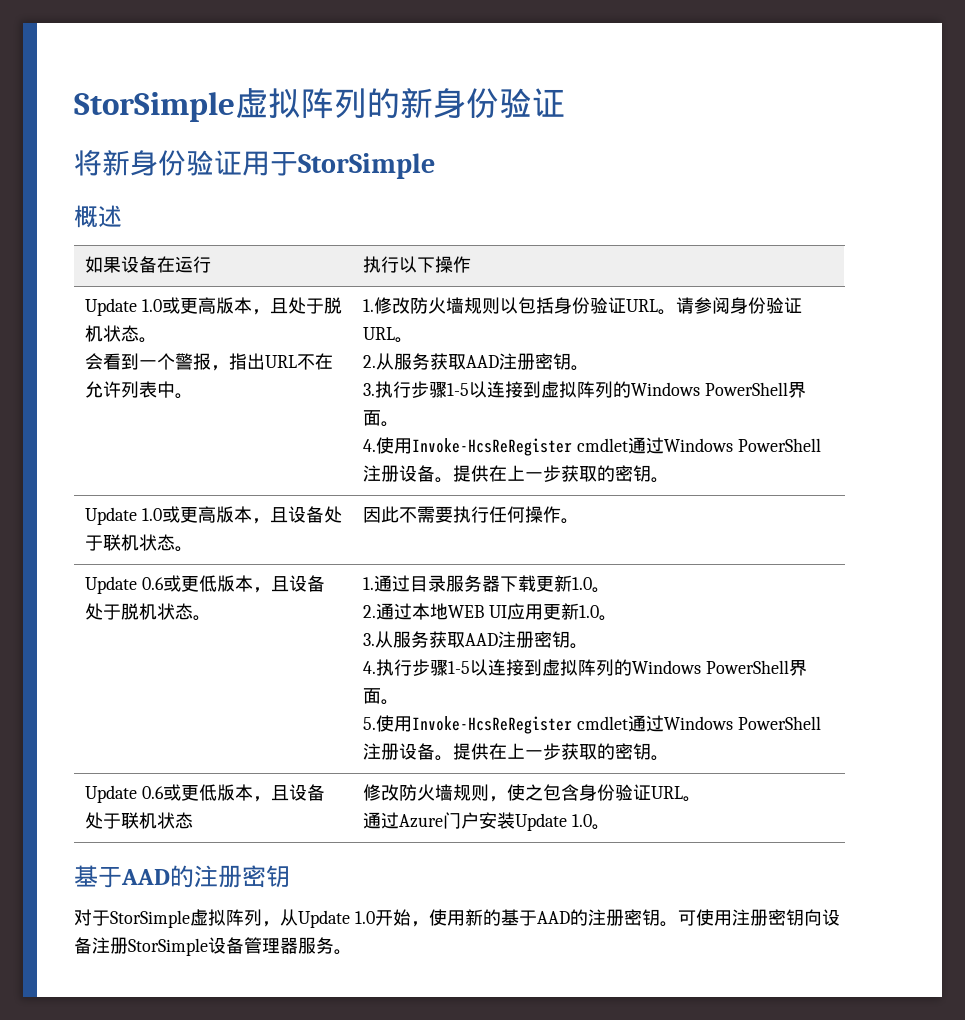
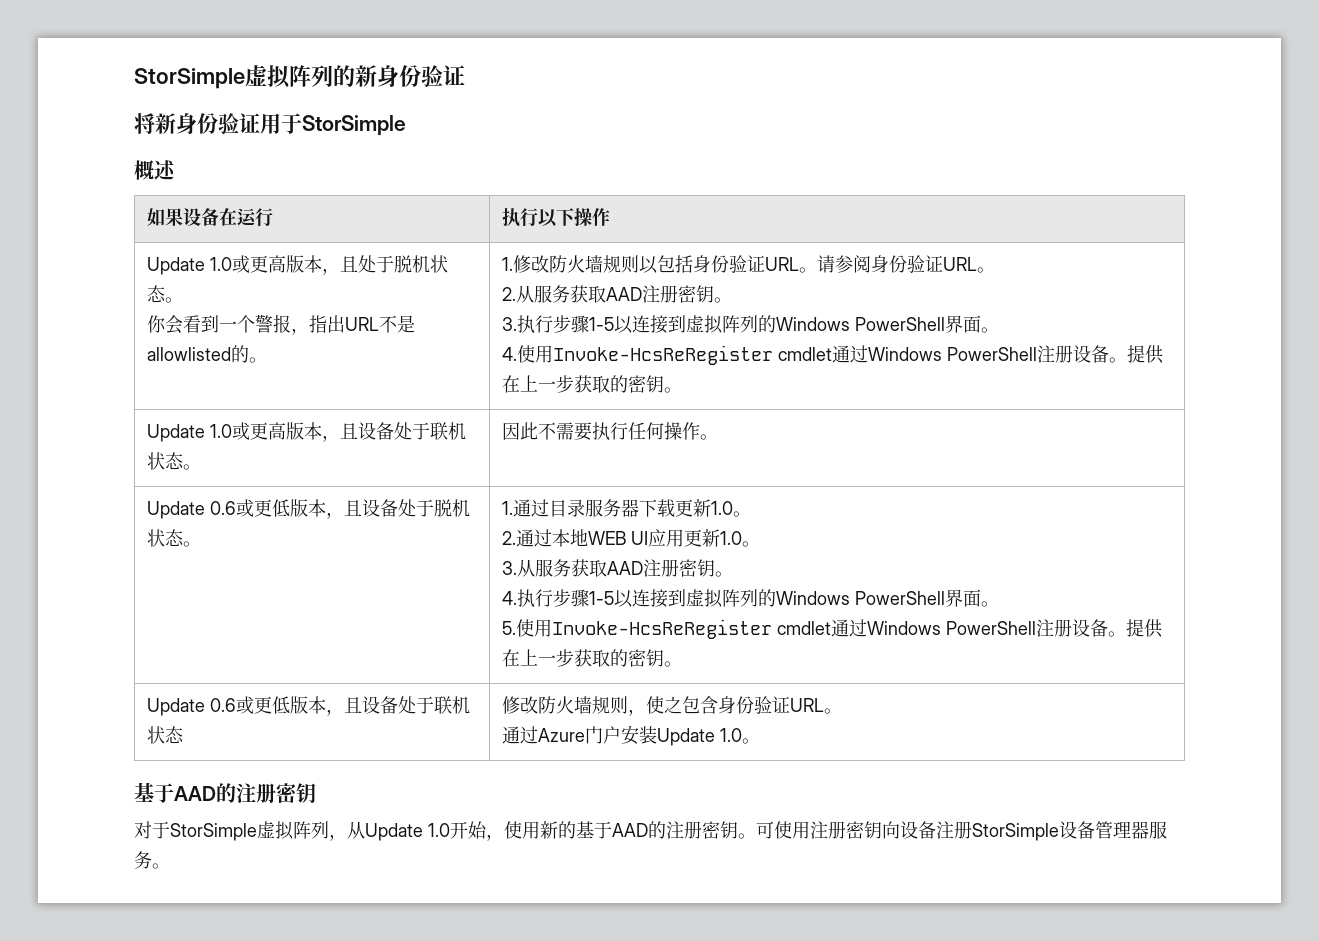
- 会看到一个警报，指出URL不在允许列表中。
+ 你会看到一个警报，指出URL不是allowlisted的。

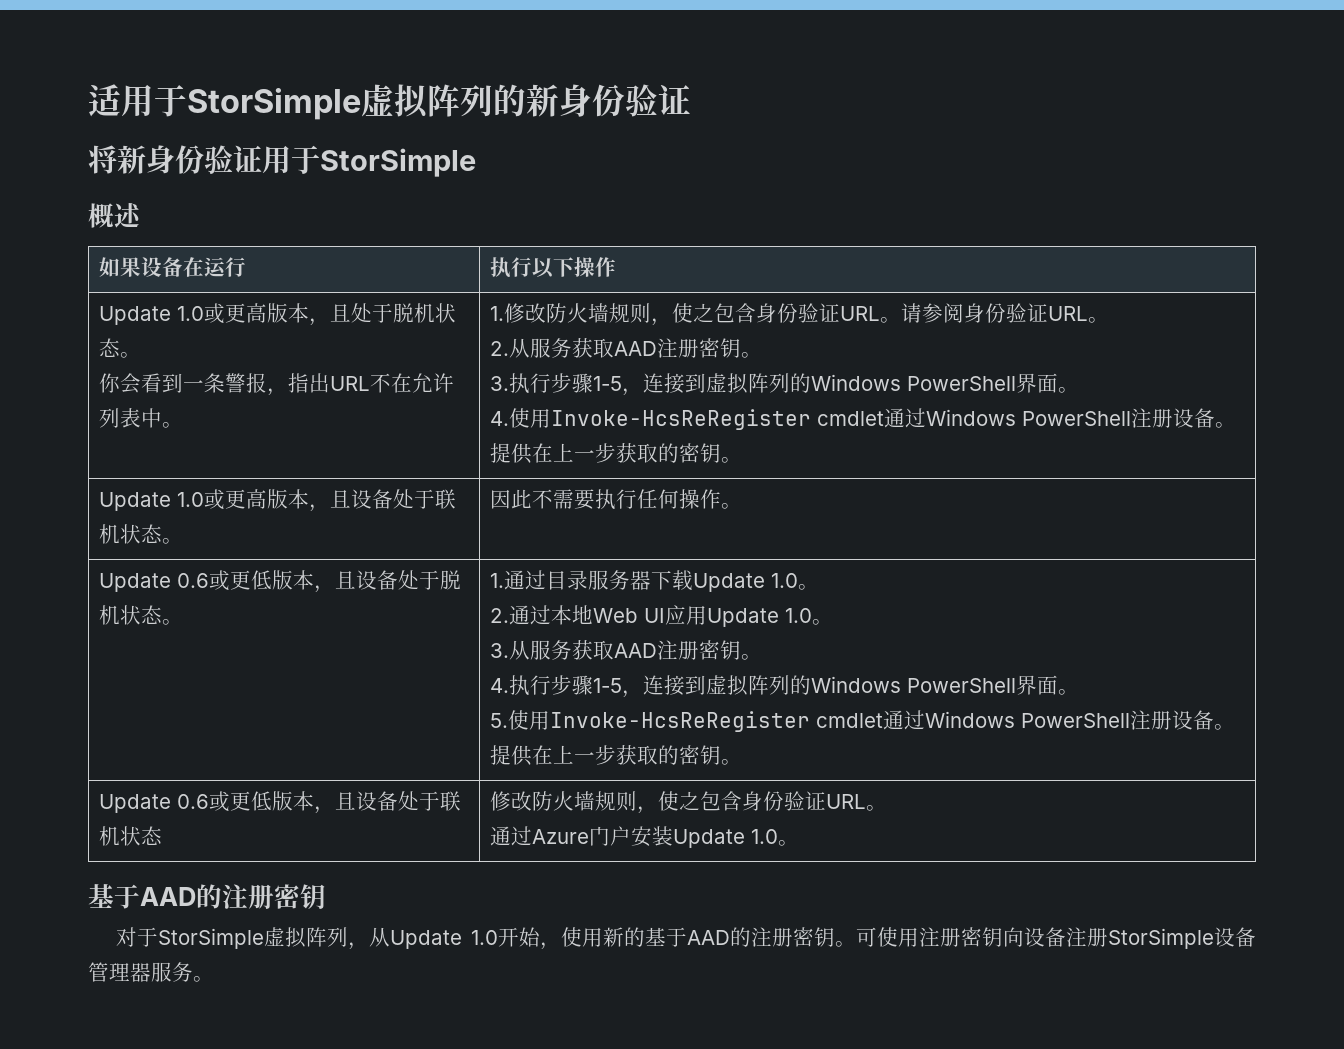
- StorSimple虚拟阵列的新身份验证
+ 适用于StorSimple虚拟阵列的新身份验证
- 你会看到一个警报，指出URL不是allowlisted的。
+ 你会看到一条警报，指出URL不在允许列表中。
- 1.修改防火墙规则以包括身份验证URL。
+ 1.修改防火墙规则，使之包含身份验证URL。
- 3.执行步骤1-5以连接到虚拟阵列的Windows PowerShell界面。
+ 3.执行步骤1-5，连接到虚拟阵列的Windows PowerShell界面。
- 1.通过目录服务器下载更新1.0。
+ 1.通过目录服务器下载Update 1.0。
- 2.通过本地WEB UI应用更新1.0。
+ 2.通过本地Web UI应用Update 1.0。
- 4.执行步骤1-5以连接到虚拟阵列的Windows PowerShell界面。
+ 4.执行步骤1-5，连接到虚拟阵列的Windows PowerShell界面。

